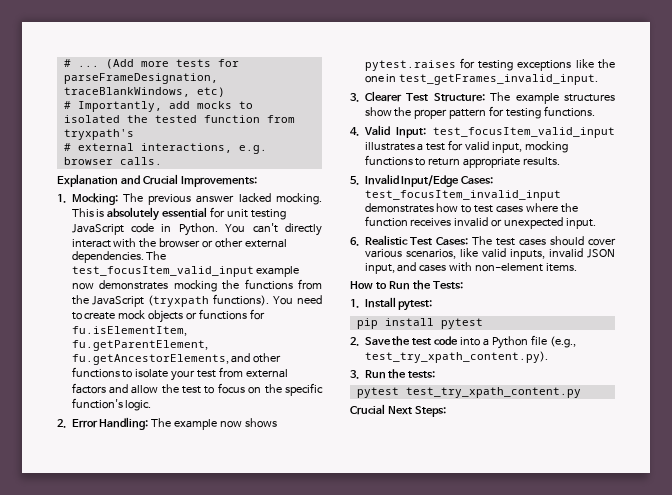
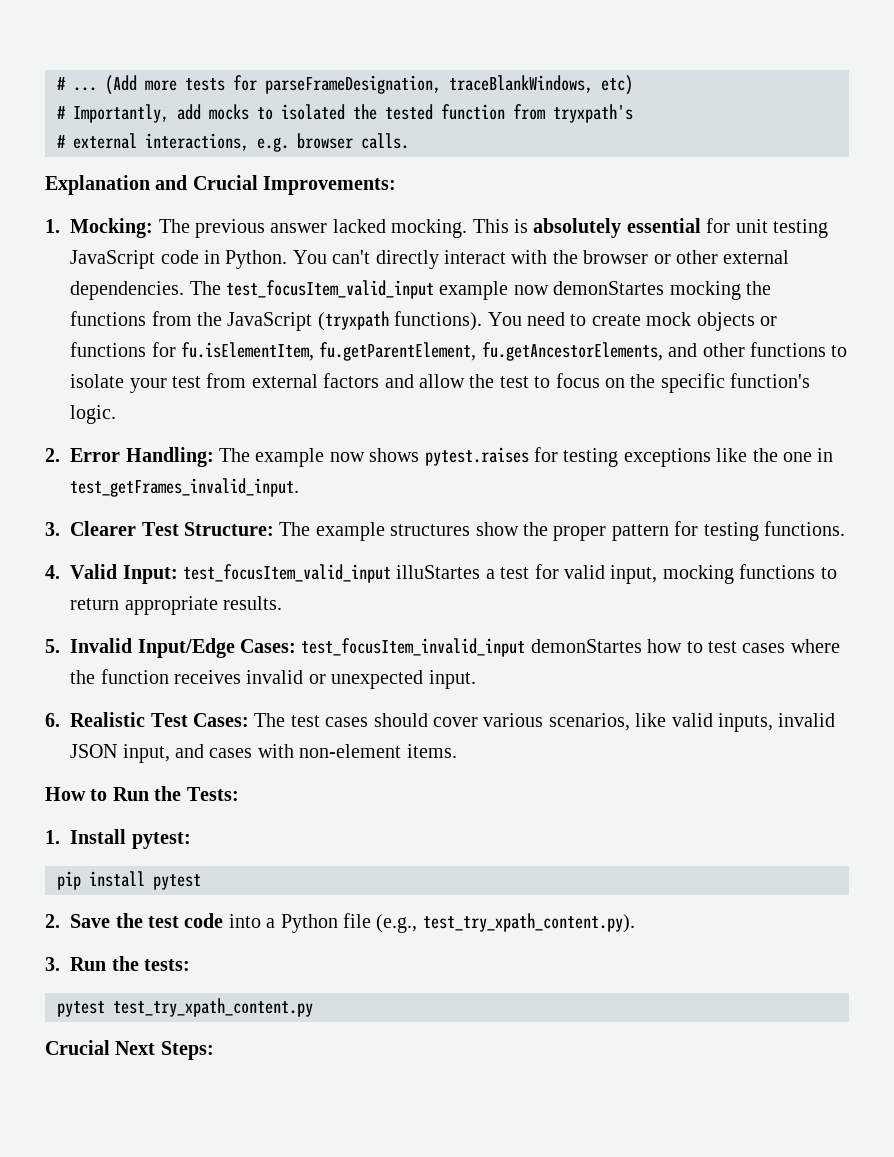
- The test_focusItem_valid_input example now demonstrates mocking the functions from the JavaScript (tryxpath functions).
+ The test_focusItem_valid_input example now demonStartes mocking the functions from the JavaScript (tryxpath functions).
- 4. Valid Input: test_focusItem_valid_input illustrates a test for valid input, mocking functions to return appropriate results.
+ 4. Valid Input: test_focusItem_valid_input illuStartes a test for valid input, mocking functions to return appropriate results.
- 5. Invalid Input/Edge Cases: test_focusItem_invalid_input demonstrates how to test cases where the function receives invalid or unexpected input.
+ 5. Invalid Input/Edge Cases: test_focusItem_invalid_input demonStartes how to test cases where the function receives invalid or unexpected input.

